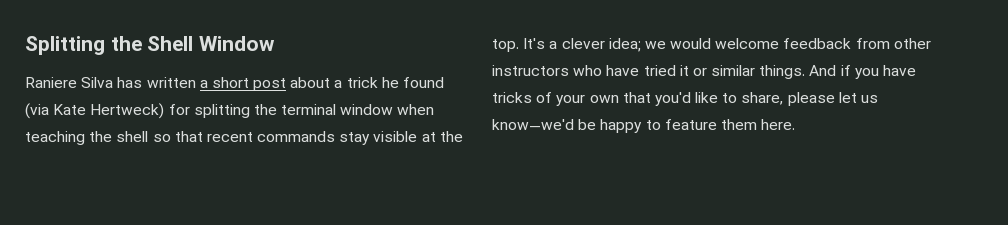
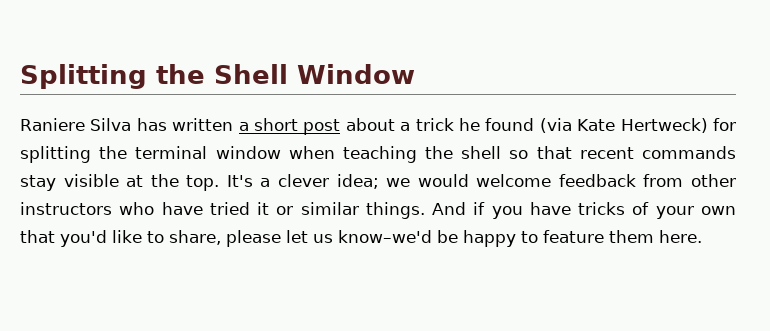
- And if you have tricks of your own that you'd like to share, please let us know—we'd be happy to feature them here.
+ And if you have tricks of your own that you'd like to share, please let us know–we'd be happy to feature them here.

